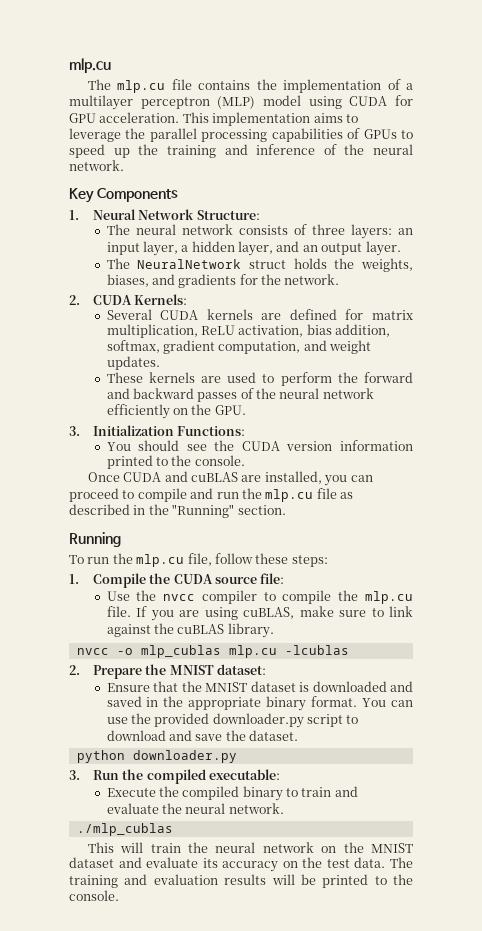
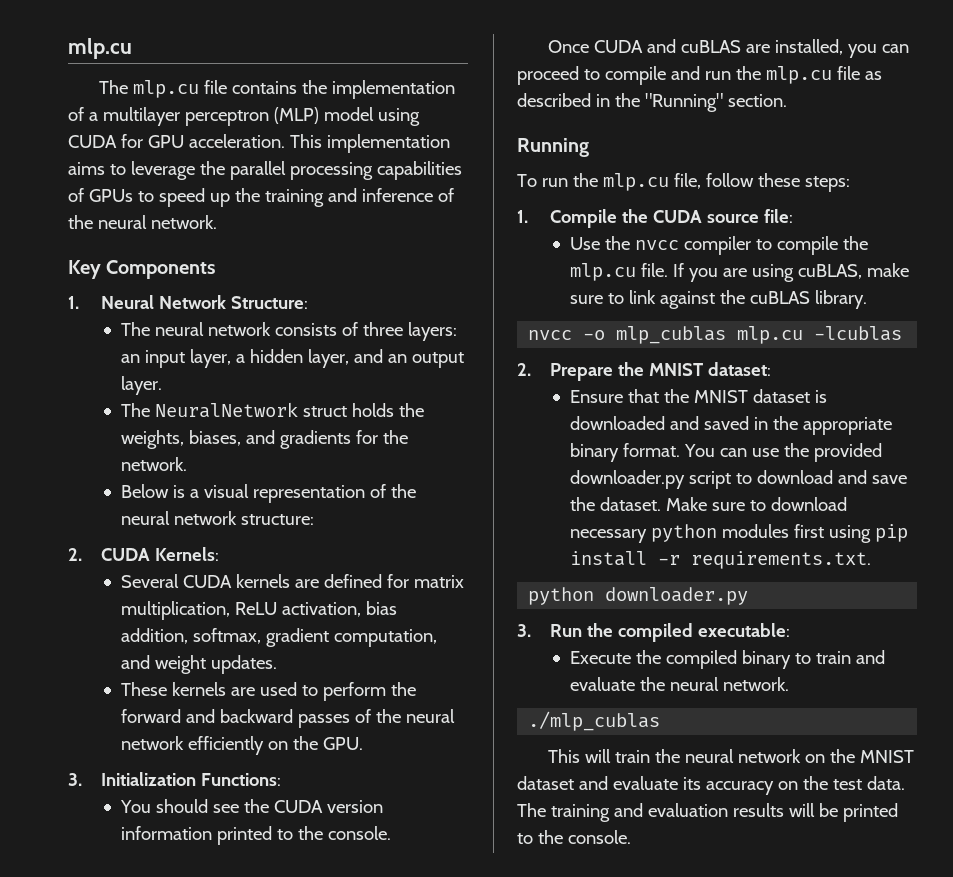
+ Below is a visual representation of the neural network structure:
+ Make sure to download necessary python modules first using pip install -r requirements.txt.

